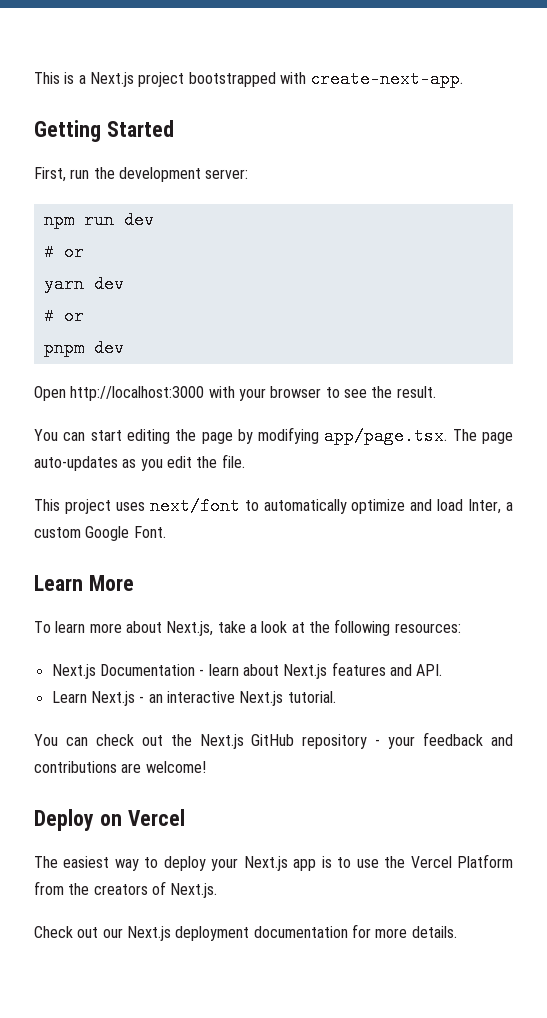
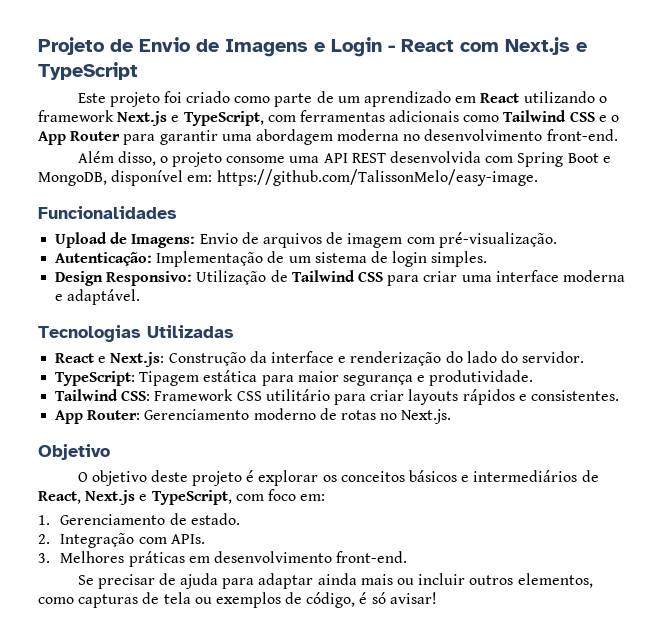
- This is a Next.js project bootstrapped with create-next-app.
- Getting Started
- First, run the development server:
- npm run dev
- # or
- yarn dev
- # or
- pnpm dev
- Open http://localhost:3000 with your browser to see the result.
- You can start editing the page by modifying app/page.tsx. The page auto-updates as you edit the file.
- This project uses next/font to automatically optimize and load Inter, a custom Google Font.
- Learn More
- To learn more about Next.js, take a look at the following resources:
- Next.js Documentation - learn about Next.js features and API.
- Learn Next.js - an interactive Next.js tutorial.
- You can check out the Next.js GitHub repository - your feedback and contributions are welcome!
- Deploy on Vercel
- The easiest way to deploy your Next.js app is to use the Vercel Platform from the creators of Next.js.
- Check out our Next.js deployment documentation for more details.
+ Projeto de Envio de Imagens e Login - React com Next.js e TypeScript
+ Este projeto foi criado como parte de um aprendizado em React utilizando o framework Next.js e TypeScript, com ferramentas adicionais como Tailwind CSS e o App Router para garantir uma abordagem moderna no desenvolvimento front-end.
+ Além disso, o projeto consome uma API REST desenvolvida com Spring Boot e MongoDB, disponível em: https://github.com/TalissonMelo/easy-image.
+ Funcionalidades
+ Upload de Imagens: Envio de arquivos de imagem com pré-visualização.
+ Autenticação: Implementação de um sistema de login simples.
+ Design Responsivo: Utilização de Tailwind CSS para criar uma interface moderna e adaptável.
+ Tecnologias Utilizadas
+ React e Next.js: Construção da interface e renderização do lado do servidor.
+ TypeScript: Tipagem estática para maior segurança e produtividade.
+ Tailwind CSS: Framework CSS utilitário para criar layouts rápidos e consistentes.
+ App Router: Gerenciamento moderno de rotas no Next.js.
+ Objetivo
+ O objetivo deste projeto é explorar os conceitos básicos e intermediários de React, Next.js e TypeScript, com foco em:
+ 1. Gerenciamento de estado.
+ 2. Integração com APIs.
+ 3. Melhores práticas em desenvolvimento front-end.
+ Se precisar de ajuda para adaptar ainda mais ou incluir outros elementos, como capturas de tela ou exemplos de código, é só avisar!

